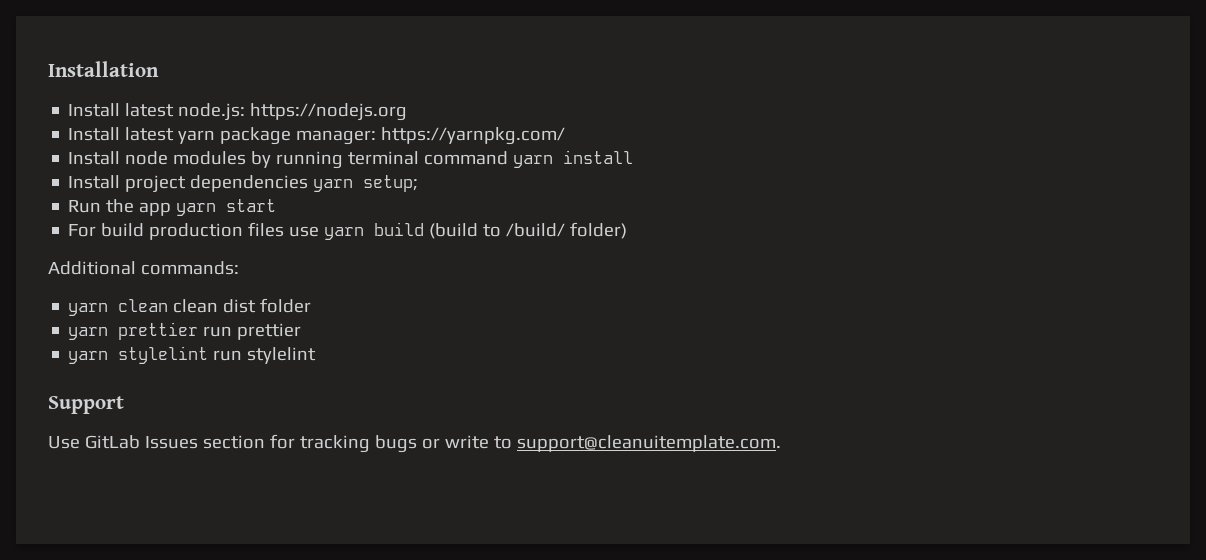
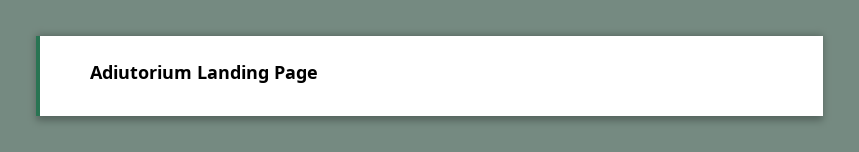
- Installation
- Install latest node.js: https://nodejs.org
- Install latest yarn package manager: https://yarnpkg.com/
- Install node modules by running terminal command yarn install
- Install project dependencies yarn setup;
- Run the app yarn start
- For build production files use yarn build (build to /build/ folder)
- Additional commands:
- yarn clean clean dist folder
- yarn prettier run prettier
- yarn stylelint run stylelint
- Support
- Use GitLab Issues section for tracking bugs or write to support@cleanuitemplate.com.
+ Adiutorium Landing Page

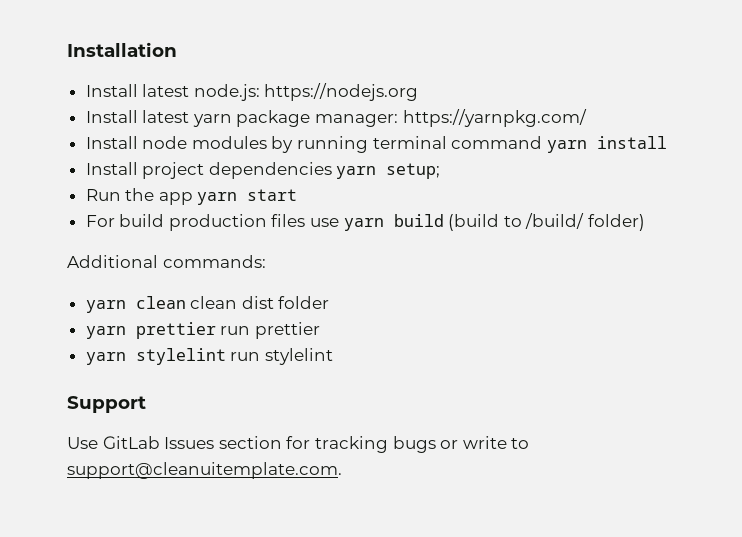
- Adiutorium Landing Page
+ Installation
+ Install latest node.js: https://nodejs.org
+ Install latest yarn package manager: https://yarnpkg.com/
+ Install node modules by running terminal command yarn install
+ Install project dependencies yarn setup;
+ Run the app yarn start
+ For build production files use yarn build (build to /build/ folder)
+ Additional commands:
+ yarn clean clean dist folder
+ yarn prettier run prettier
+ yarn stylelint run stylelint
+ Support
+ Use GitLab Issues section for tracking bugs or write to support@cleanuitemplate.com.

